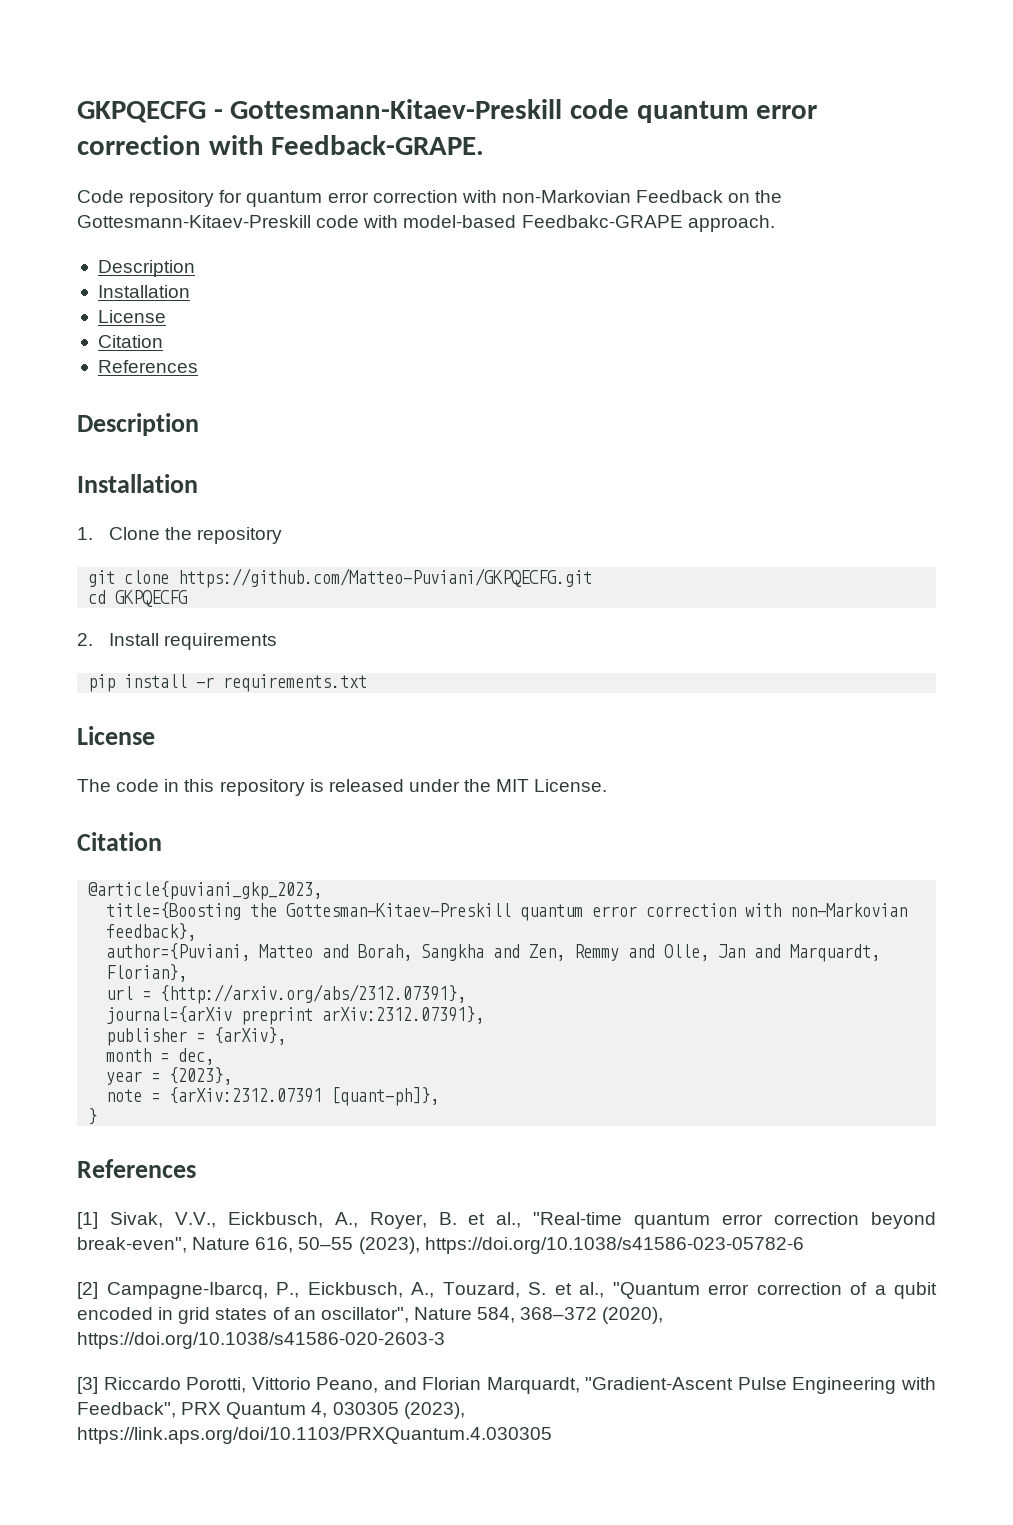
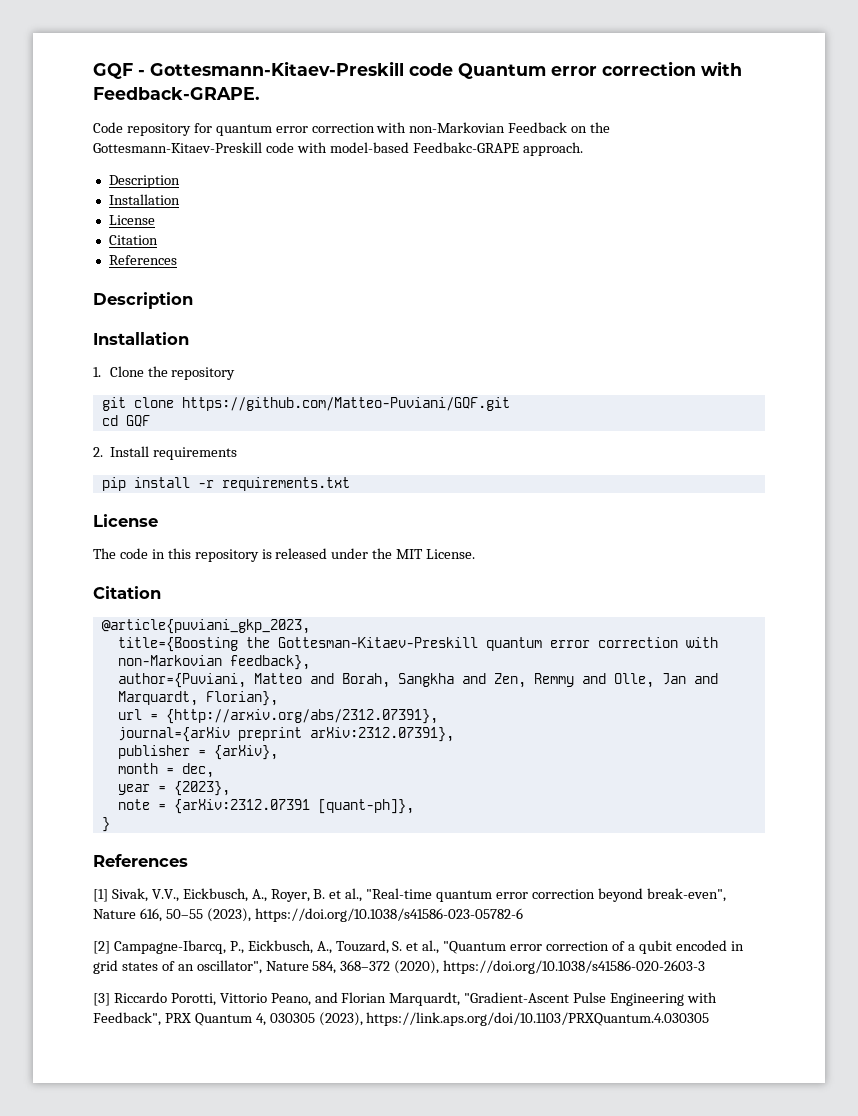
- GKPQECFG - Gottesmann-Kitaev-Preskill code quantum error correction with Feedback-GRAPE.
+ GQF - Gottesmann-Kitaev-Preskill code Quantum error correction with Feedback-GRAPE.
- git clone https://github.com/Matteo-Puviani/GKPQECFG.git
+ git clone https://github.com/Matteo-Puviani/GQF.git
- cd GKPQECFG
+ cd GQF

